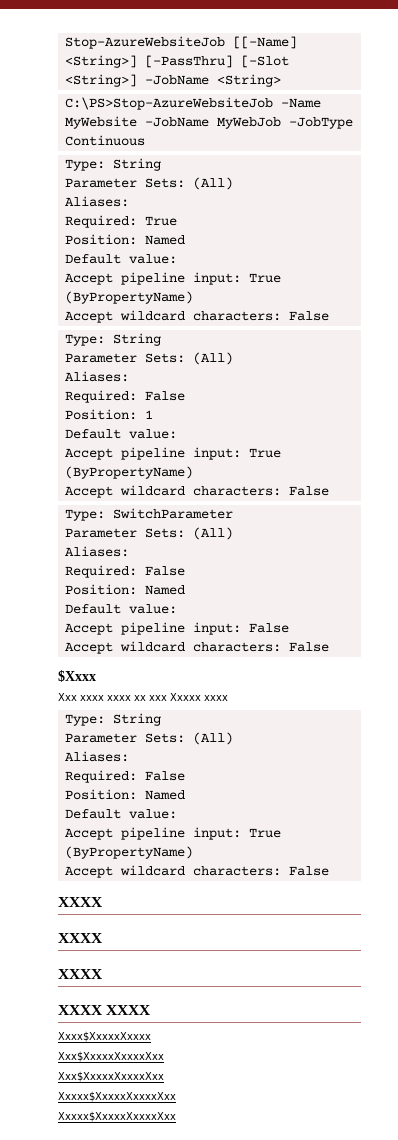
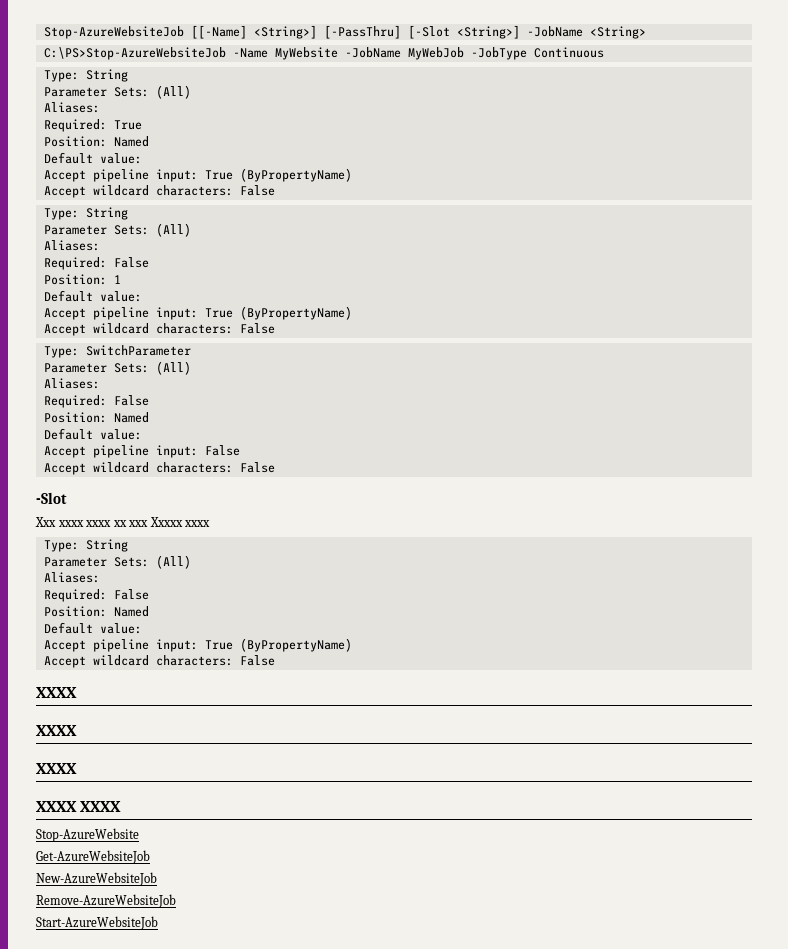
- $Xxxx
+ -Slot
- Xxxx$XxxxxXxxxx
- Xxx$XxxxxXxxxxXxx
- Xxx$XxxxxXxxxxXxx
- Xxxxx$XxxxxXxxxxXxx
- Xxxxx$XxxxxXxxxxXxx
+ Stop-AzureWebsite
+ Get-AzureWebsiteJob
+ New-AzureWebsiteJob
+ Remove-AzureWebsiteJob
+ Start-AzureWebsiteJob

